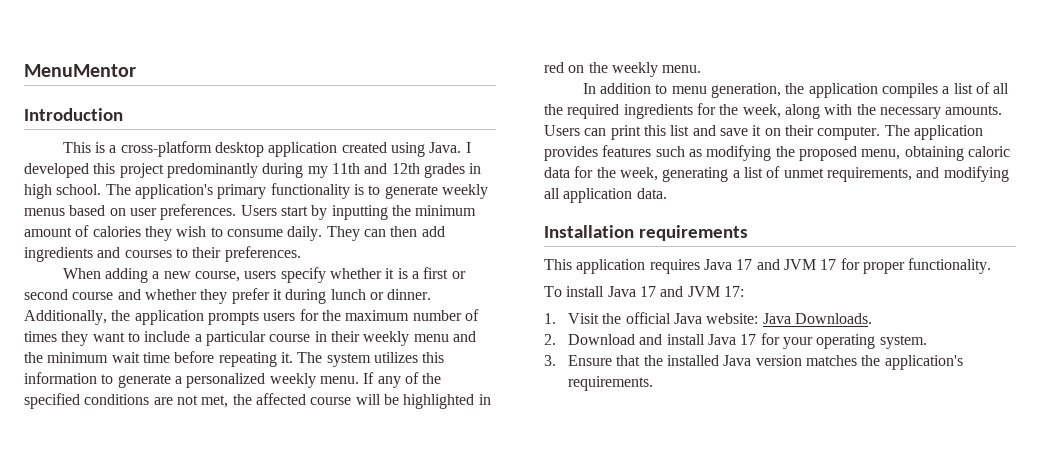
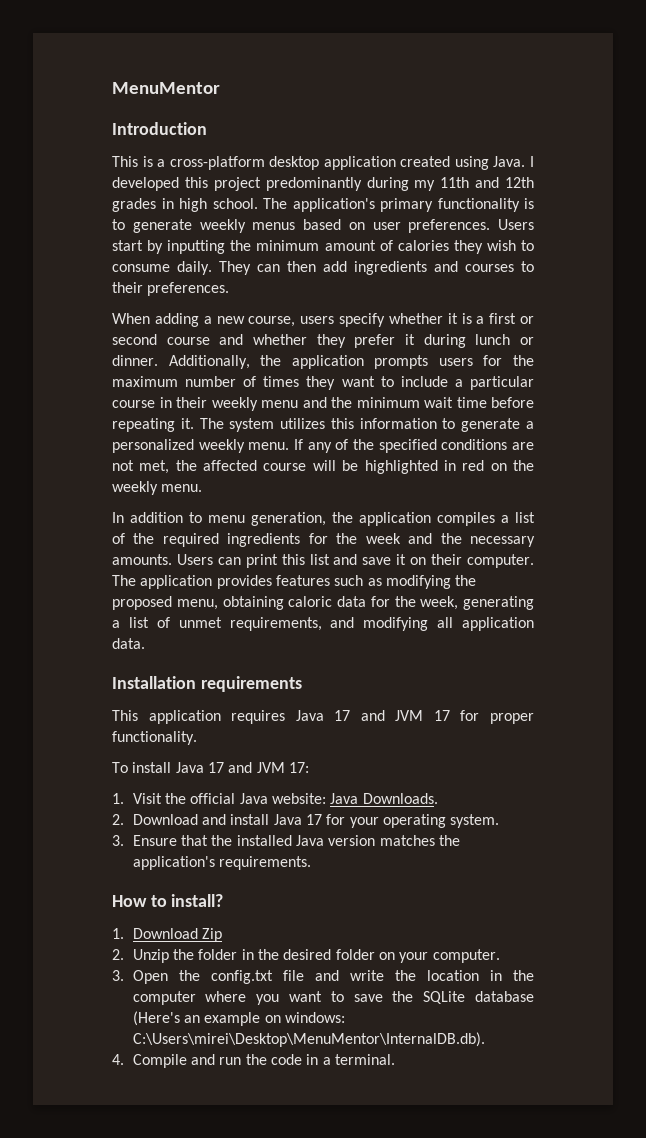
- In addition to menu generation, the application compiles a list of all the required ingredients for the week, along with the necessary amounts.
+ In addition to menu generation, the application compiles a list of the required ingredients for the week and the necessary amounts.
+ How to install?
+ 1. Download Zip
+ 2. Unzip the folder in the desired folder on your computer.
+ 3. Open the config.txt file and write the location in the computer where you want to save the SQLite database (Here's an example on windows: C:\Users\mirei\Desktop\MenuMentor\InternalDB.db).
+ 4. Compile and run the code in a terminal.

